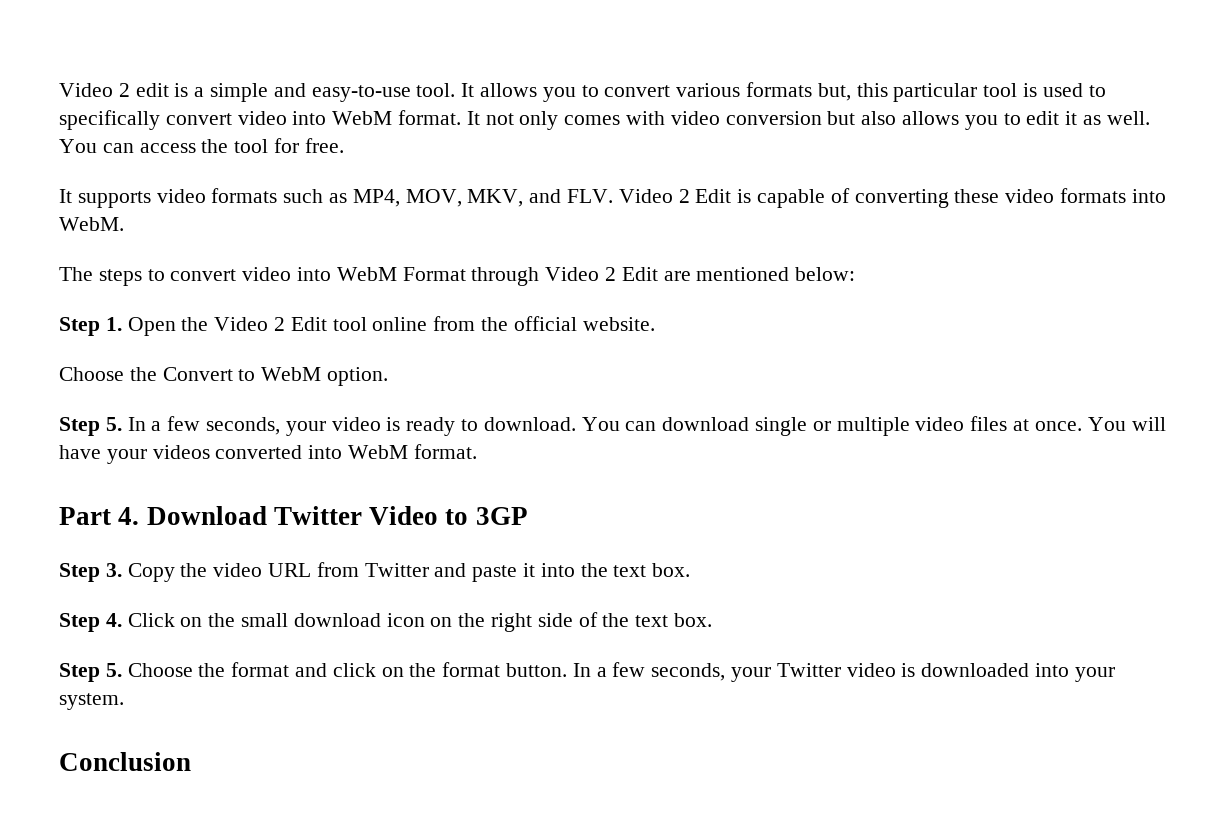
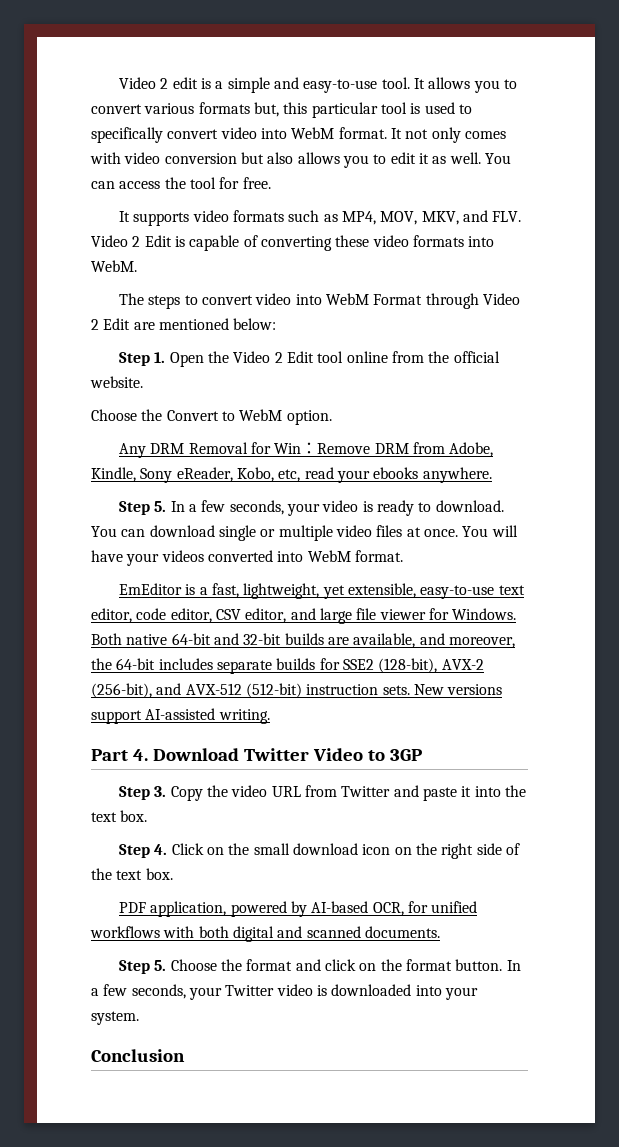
+ Any DRM Removal for Win：Remove DRM from Adobe, Kindle, Sony eReader, Kobo, etc, read your ebooks anywhere.
+ EmEditor is a fast, lightweight, yet extensible, easy-to-use text editor, code editor, CSV editor, and large file viewer for Windows. Both native 64-bit and 32-bit builds are available, and moreover, the 64-bit includes separate builds for SSE2 (128-bit), AVX-2 (256-bit), and AVX-512 (512-bit) instruction sets. New versions support AI-assisted writing.
+ PDF application, powered by AI-based OCR, for unified workflows with both digital and scanned documents.

